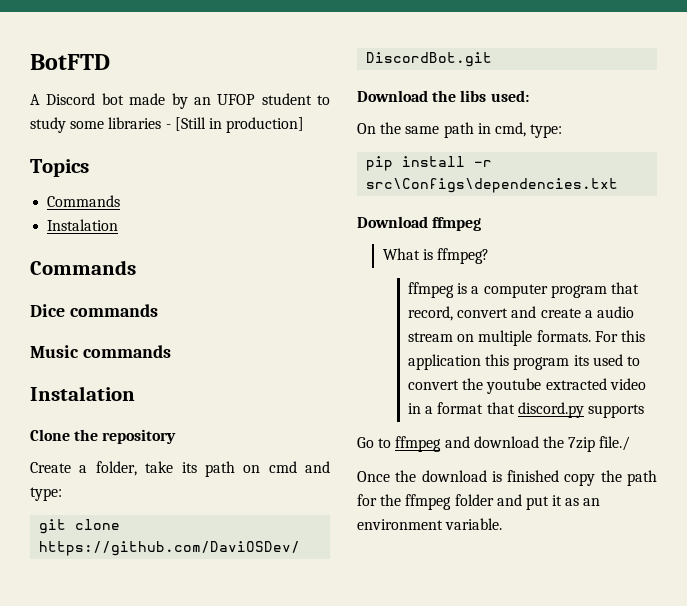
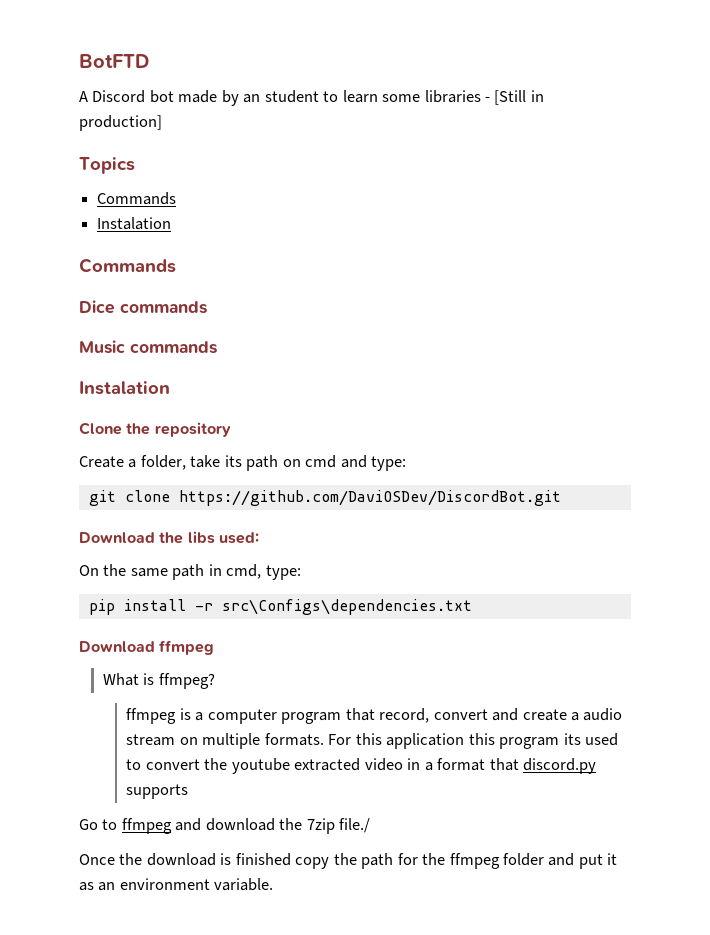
- A Discord bot made by an UFOP student to study some libraries - [Still in production]
+ A Discord bot made by an student to learn some libraries - [Still in production]

